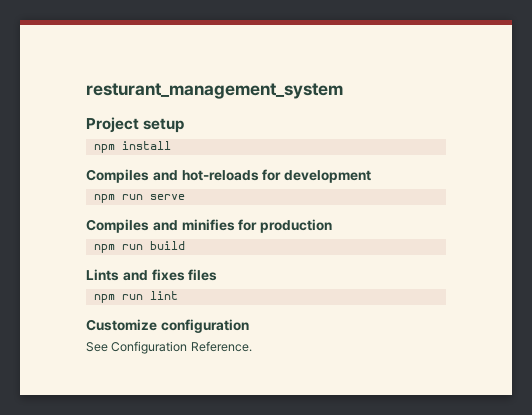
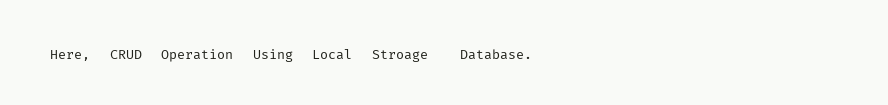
- resturant_management_system
- Project setup
- npm install
- Compiles and hot-reloads for development
- npm run serve
- Compiles and minifies for production
- npm run build
- Lints and fixes files
- npm run lint
- Customize configuration
- See Configuration Reference.
+ Here, CRUD Operation Using Local Stroage Database.

